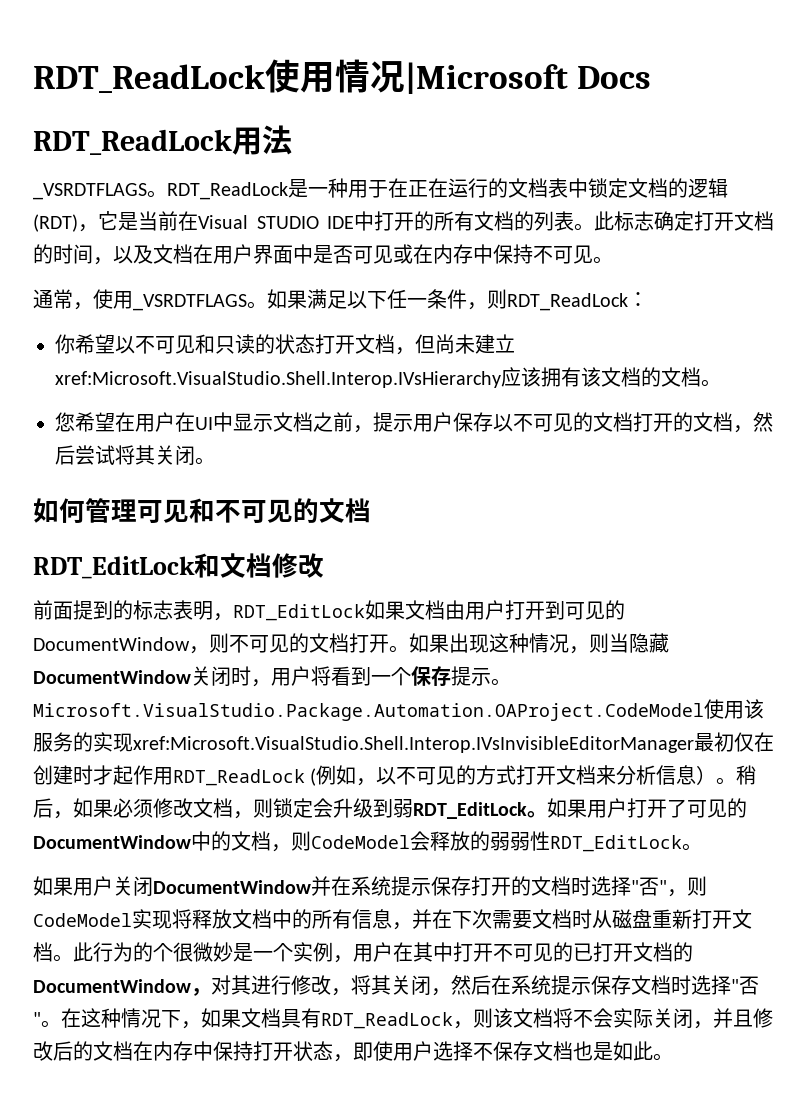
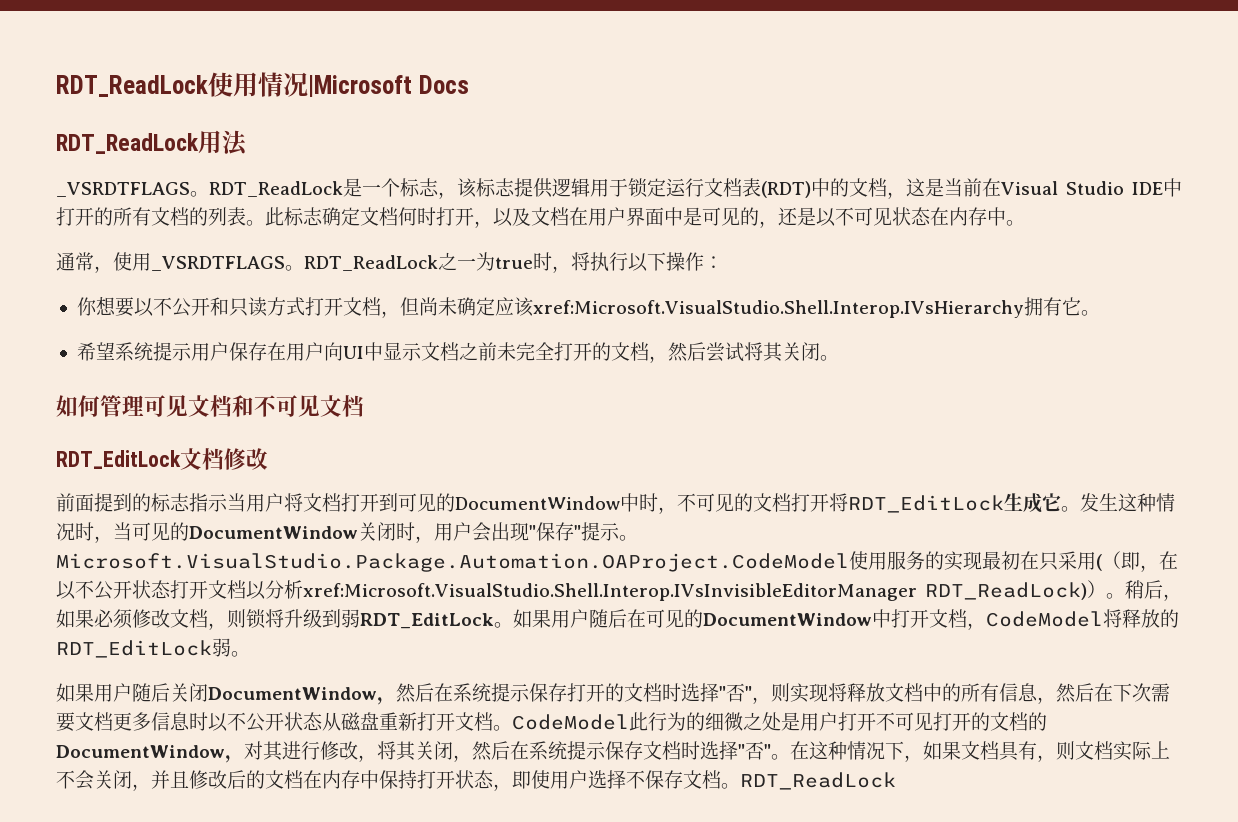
- RDT_ReadLock是一种用于在正在运行的文档表中锁定文档的逻辑(RDT)，它是当前在Visual STUDIO IDE中打开的所有文档的列表。
+ RDT_ReadLock是一个标志，该标志提供逻辑用于锁定运行文档表(RDT)中的文档，这是当前在Visual Studio IDE中打开的所有文档的列表。
- 此标志确定打开文档的时间，以及文档在用户界面中是否可见或在内存中保持不可见。
+ 此标志确定文档何时打开，以及文档在用户界面中是可见的，还是以不可见状态在内存中。
- 如果满足以下任一条件，则RDT_ReadLock：
- 你希望以不可见和只读的状态打开文档，但尚未建立xref:Microsoft.VisualStudio.Shell.Interop.IVsHierarchy应该拥有该文档的文档。
- 您希望在用户在UI中显示文档之前，提示用户保存以不可见的文档打开的文档，然后尝试将其关闭。
+ RDT_ReadLock之一为true时，将执行以下操作：
+ 你想要以不公开和只读方式打开文档，但尚未确定应该xref:Microsoft.VisualStudio.Shell.Interop.IVsHierarchy拥有它。
+ 希望系统提示用户保存在用户向UI中显示文档之前未完全打开的文档，然后尝试将其关闭。
- 如何管理可见和不可见的文档
+ 如何管理可见文档和不可见文档
- RDT_EditLock和文档修改
+ RDT_EditLock文档修改
- 前面提到的标志表明，RDT_EditLock如果文档由用户打开到可见的DocumentWindow，则不可见的文档打开。如果出现这种情况，则当隐藏DocumentWindow关闭时，用户将看到一个保存提示。
+ 前面提到的标志指示当用户将文档打开到可见的DocumentWindow中时，不可见的文档打开将RDT_EditLock生成它。发生这种情况时，当可见的DocumentWindow关闭时，用户会出现"保存"提示。
- Microsoft.VisualStudio.Package.Automation.OAProject.CodeModel使用该服务的实现xref:Microsoft.VisualStudio.Shell.Interop.IVsInvisibleEditorManager最初仅在创建时才起作用RDT_ReadLock (例如，以不可见的方式打开文档来分析信息）。
+ Microsoft.VisualStudio.Package.Automation.OAProject.CodeModel使用服务的实现最初在只采用(（即，在以不公开状态打开文档以分析xref:Microsoft.VisualStudio.Shell.Interop.IVsInvisibleEditorManager RDT_ReadLock)）。
- 稍后，如果必须修改文档，则锁定会升级到弱RDT_EditLock。
+ 稍后，如果必须修改文档，则锁将升级到弱RDT_EditLock。
- 如果用户打开了可见的DocumentWindow中的文档，则CodeModel会释放的弱弱性RDT_EditLock。
+ 如果用户随后在可见的DocumentWindow中打开文档，CodeModel将释放的RDT_EditLock弱。
- 如果用户关闭DocumentWindow并在系统提示保存打开的文档时选择"否"，则CodeModel实现将释放文档中的所有信息，并在下次需要文档时从磁盘重新打开文档。
+ 如果用户随后关闭DocumentWindow，然后在系统提示保存打开的文档时选择"否"，则实现将释放文档中的所有信息，然后在下次需要文档更多信息时以不公开状态从磁盘重新打开文档。
- 此行为的个很微妙是一个实例，用户在其中打开不可见的已打开文档的DocumentWindow，对其进行修改，将其关闭，然后在系统提示保存文档时选择"否"。
+ CodeModel此行为的细微之处是用户打开不可见打开的文档的DocumentWindow，对其进行修改，将其关闭，然后在系统提示保存文档时选择"否"。
- 在这种情况下，如果文档具有RDT_ReadLock，则该文档将不会实际关闭，并且修改后的文档在内存中保持打开状态，即使用户选择不保存文档也是如此。
+ 在这种情况下，如果文档具有，则文档实际上不会关闭，并且修改后的文档在内存中保持打开状态，即使用户选择不保存文档。RDT_ReadLock

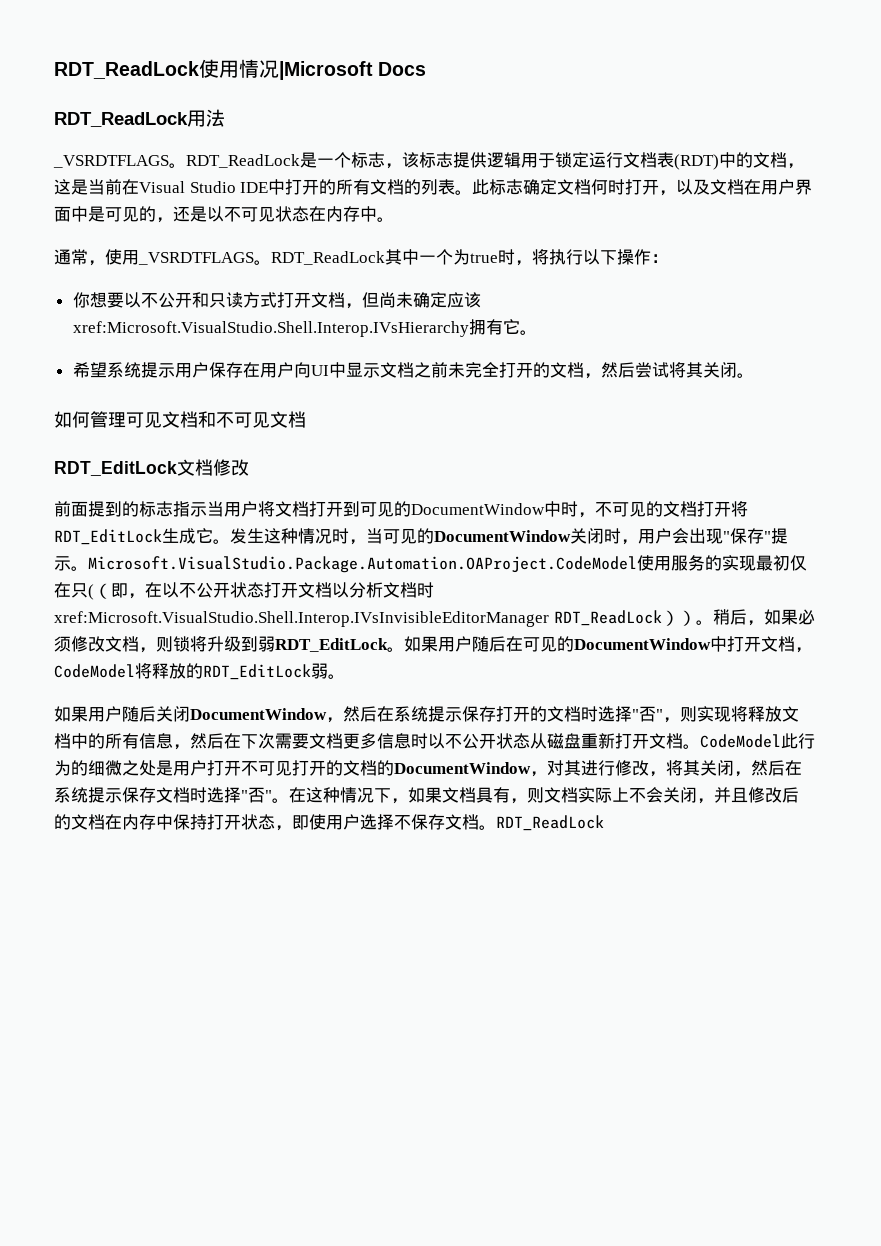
- RDT_ReadLock之一为true时，将执行以下操作：
+ RDT_ReadLock其中一个为true时，将执行以下操作：
- Microsoft.VisualStudio.Package.Automation.OAProject.CodeModel使用服务的实现最初在只采用(（即，在以不公开状态打开文档以分析xref:Microsoft.VisualStudio.Shell.Interop.IVsInvisibleEditorManager RDT_ReadLock)）。
+ Microsoft.VisualStudio.Package.Automation.OAProject.CodeModel使用服务的实现最初仅在只(（即，在以不公开状态打开文档以分析文档时xref:Microsoft.VisualStudio.Shell.Interop.IVsInvisibleEditorManager RDT_ReadLock））。

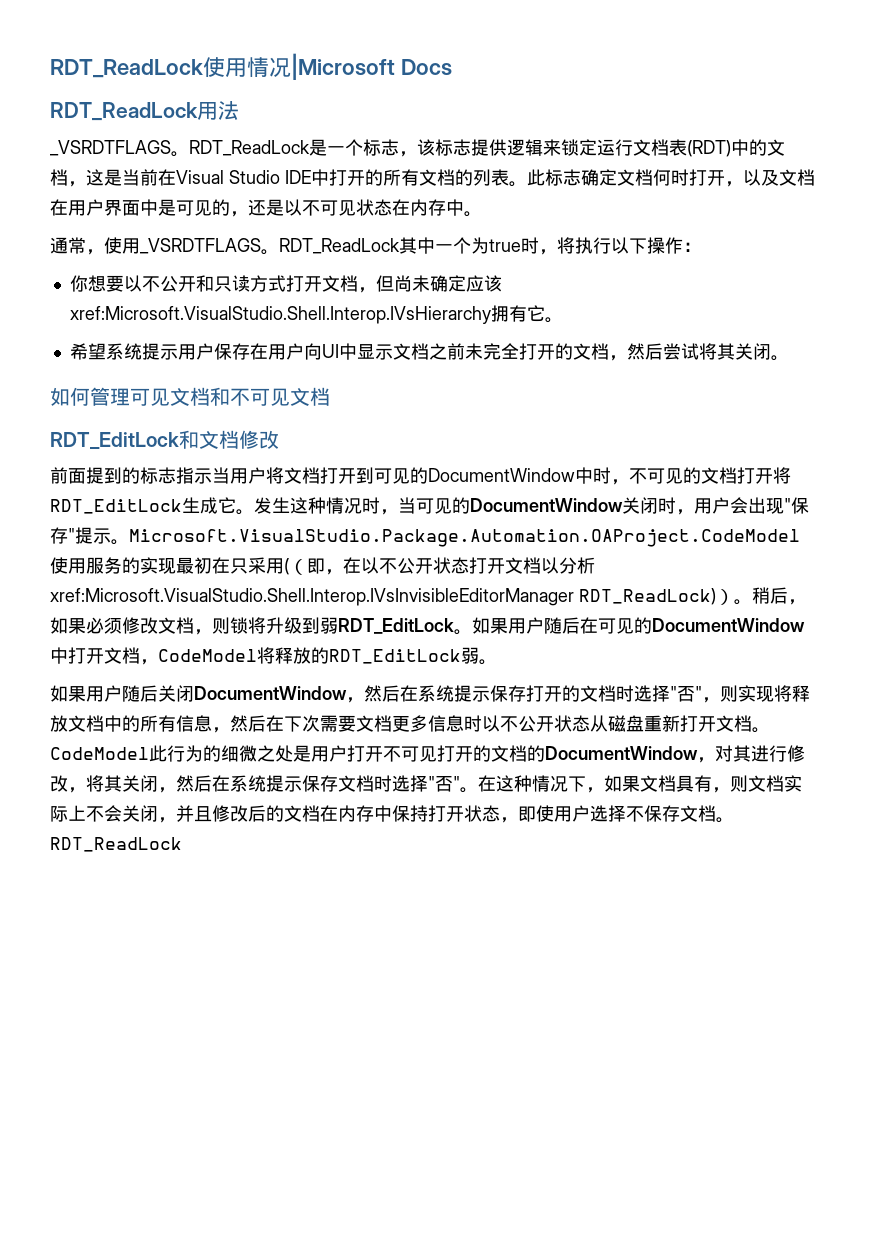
- RDT_ReadLock是一个标志，该标志提供逻辑用于锁定运行文档表(RDT)中的文档，这是当前在Visual Studio IDE中打开的所有文档的列表。
+ RDT_ReadLock是一个标志，该标志提供逻辑来锁定运行文档表(RDT)中的文档，这是当前在Visual Studio IDE中打开的所有文档的列表。
- RDT_EditLock文档修改
+ RDT_EditLock和文档修改
- Microsoft.VisualStudio.Package.Automation.OAProject.CodeModel使用服务的实现最初仅在只(（即，在以不公开状态打开文档以分析文档时xref:Microsoft.VisualStudio.Shell.Interop.IVsInvisibleEditorManager RDT_ReadLock））。
+ Microsoft.VisualStudio.Package.Automation.OAProject.CodeModel使用服务的实现最初在只采用(（即，在以不公开状态打开文档以分析xref:Microsoft.VisualStudio.Shell.Interop.IVsInvisibleEditorManager RDT_ReadLock)）。

